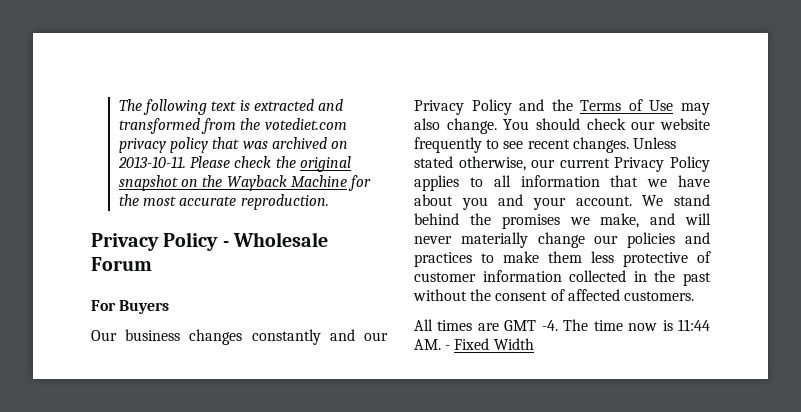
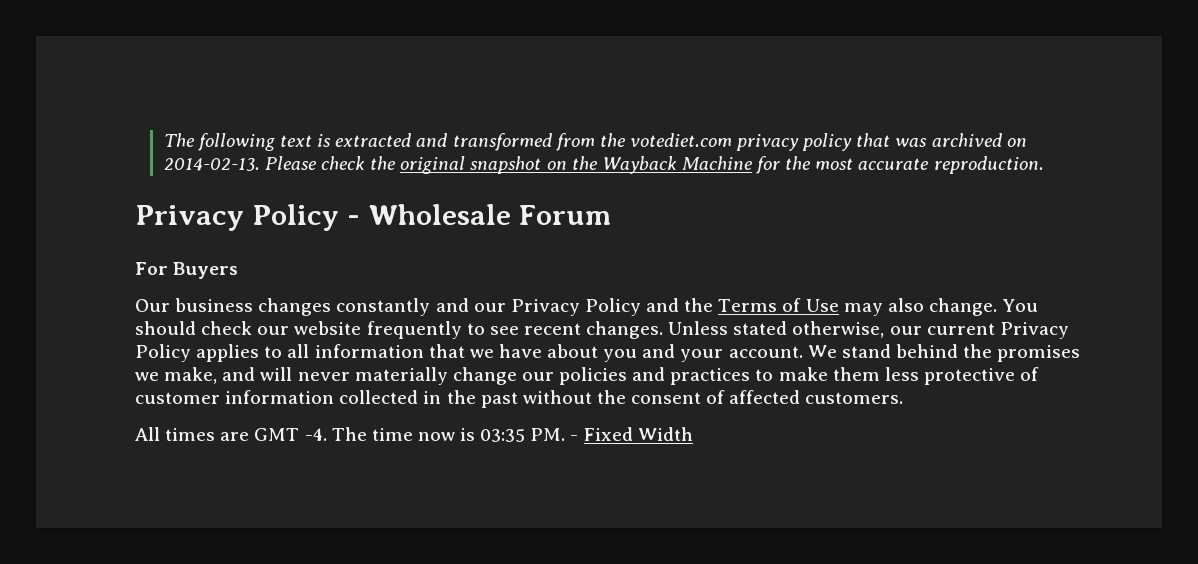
- The following text is extracted and transformed from the votediet.com privacy policy that was archived on 2013-10-11.
+ The following text is extracted and transformed from the votediet.com privacy policy that was archived on 2014-02-13.
- The time now is 11:44 AM. - Fixed Width
+ The time now is 03:35 PM. - Fixed Width

